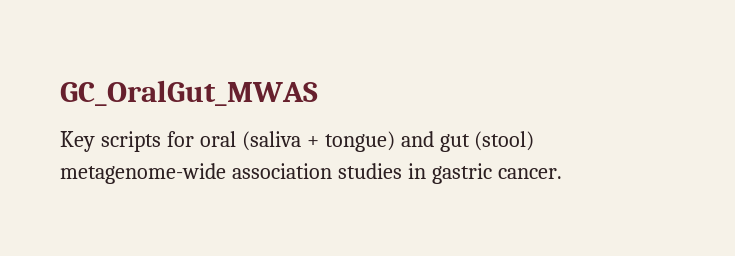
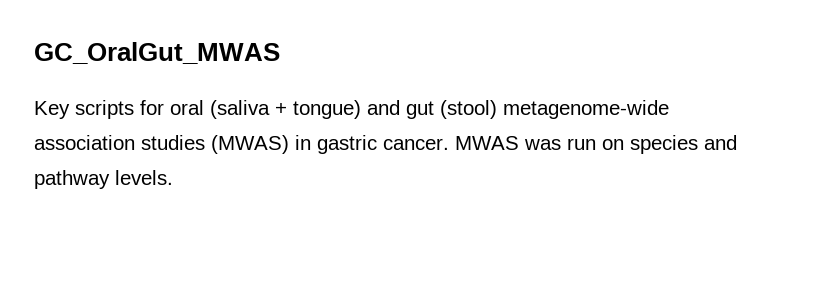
- Key scripts for oral (saliva + tongue) and gut (stool) metagenome-wide association studies in gastric cancer.
+ Key scripts for oral (saliva + tongue) and gut (stool) metagenome-wide association studies (MWAS) in gastric cancer.
+ MWAS was run on species and pathway levels.

